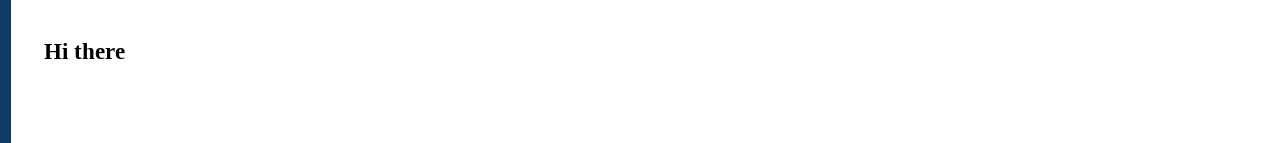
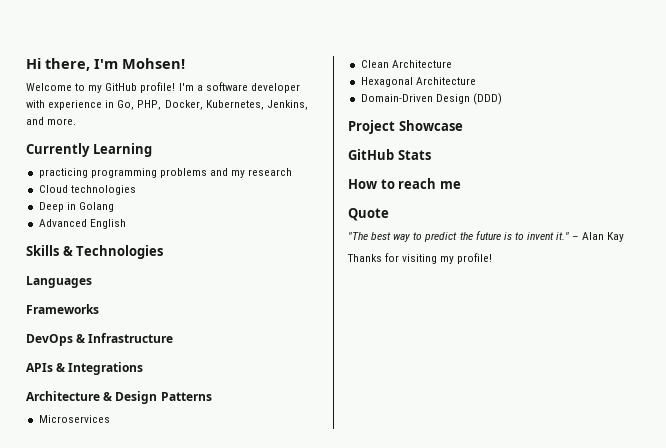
- Hi there
+ Hi there, I'm Mohsen!
+ Welcome to my GitHub profile! I'm a software developer with experience in Go, PHP, Docker, Kubernetes, Jenkins, and more.
+ Currently Learning
+ practicing programming problems and my research
+ Cloud technologies
+ Deep in Golang
+ Advanced English
+ Skills & Technologies
+ Languages
+ Frameworks
+ DevOps & Infrastructure
+ APIs & Integrations
+ Architecture & Design Patterns
+ Microservices
+ Clean Architecture
+ Hexagonal Architecture
+ Domain-Driven Design (DDD)
+ Project Showcase
+ GitHub Stats
+ How to reach me
+ Quote
+ "The best way to predict the future is to invent it." – Alan Kay
+ Thanks for visiting my profile!

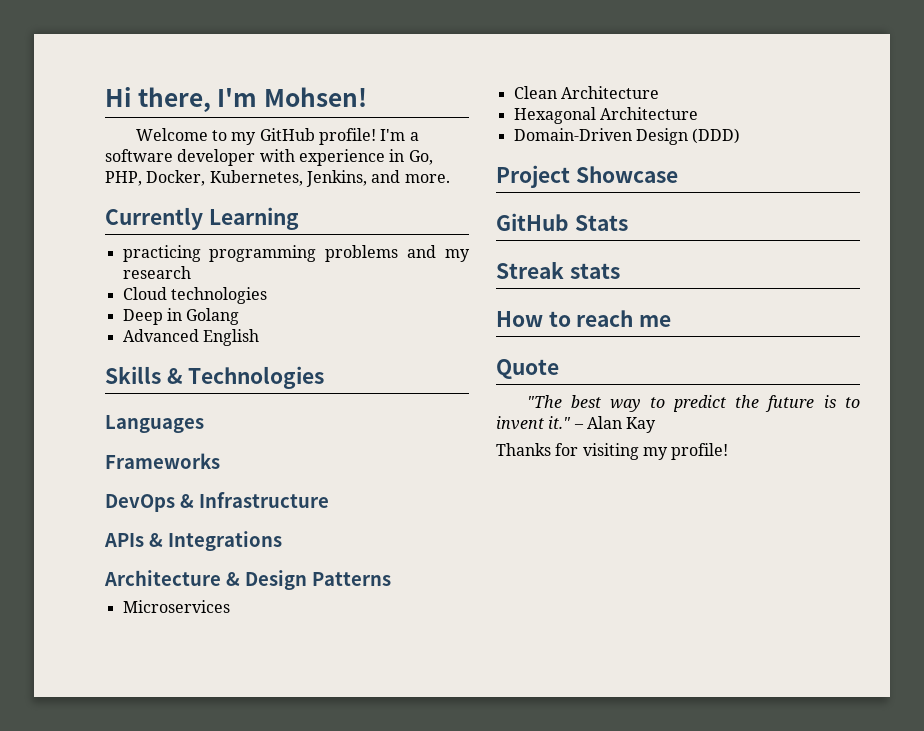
+ Streak stats

